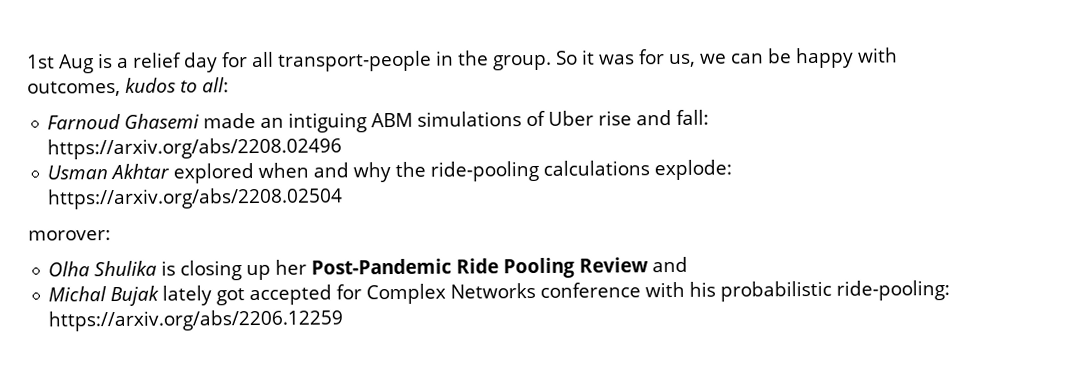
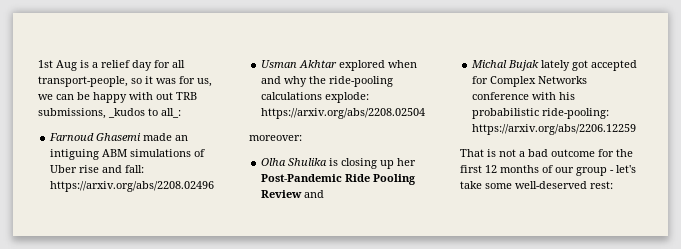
- 1st Aug is a relief day for all transport-people in the group. So it was for us, we can be happy with outcomes, kudos to all:
+ 1st Aug is a relief day for all transport-people, so it was for us, we can be happy with out TRB submissions, _kudos to all_:
- morover:
+ moreover:
+ That is not a bad outcome for the first 12 months of our group - let's take some well-deserved rest:

